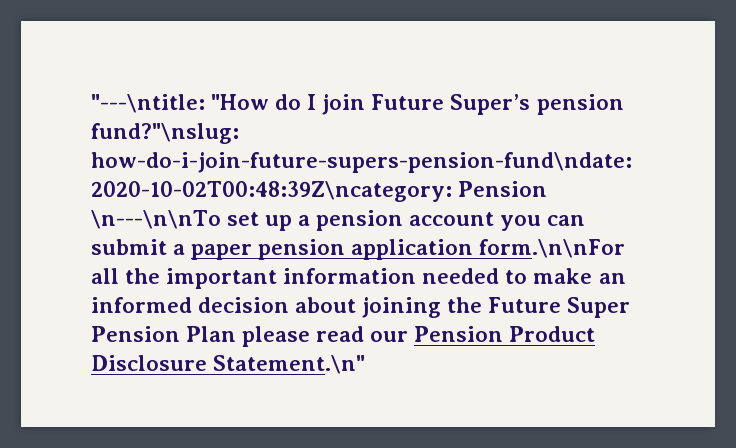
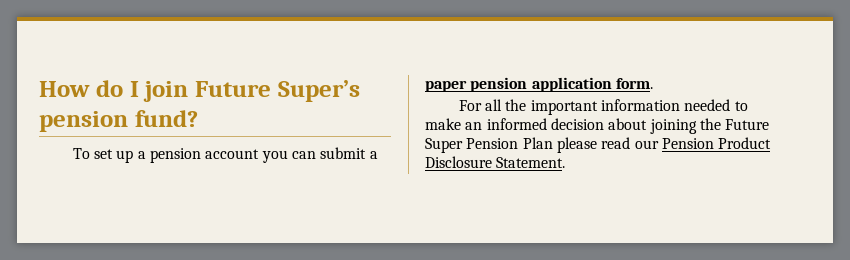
- "---\ntitle: "How do I join Future Super’s pension fund?"\nslug: how-do-i-join-future-supers-pension-fund\ndate: 2020-10-02T00:48:39Z\ncategory: Pension \n---\n\nTo set up a pension account you can submit a paper pension application form.\n\nFor all the important information needed to make an informed decision about joining the Future Super Pension Plan please read our Pension Product Disclosure Statement.\n"
+ How do I join Future Super’s pension fund?
+ To set up a pension account you can submit a paper pension application form.
+ For all the important information needed to make an informed decision about joining the Future Super Pension Plan please read our Pension Product Disclosure Statement.

